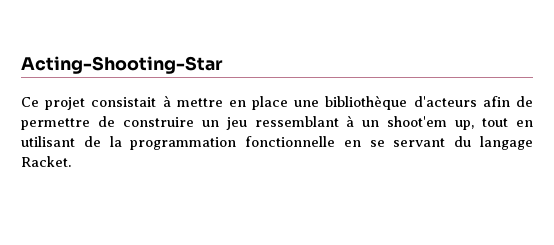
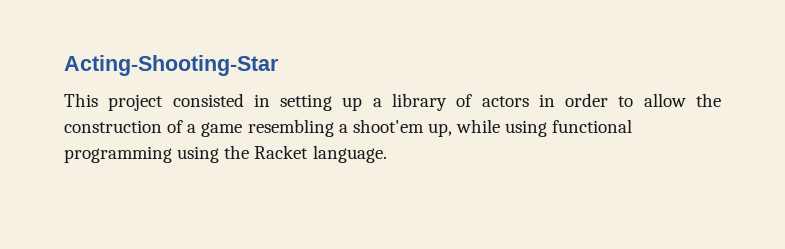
- Ce projet consistait à mettre en place une bibliothèque d'acteurs afin de permettre de construire un jeu ressemblant à un shoot'em up, tout en utilisant de la programmation fonctionnelle en se servant du langage Racket.
+ This project consisted in setting up a library of actors in order to allow the construction of a game resembling a shoot'em up, while using functional programming using the Racket language.

